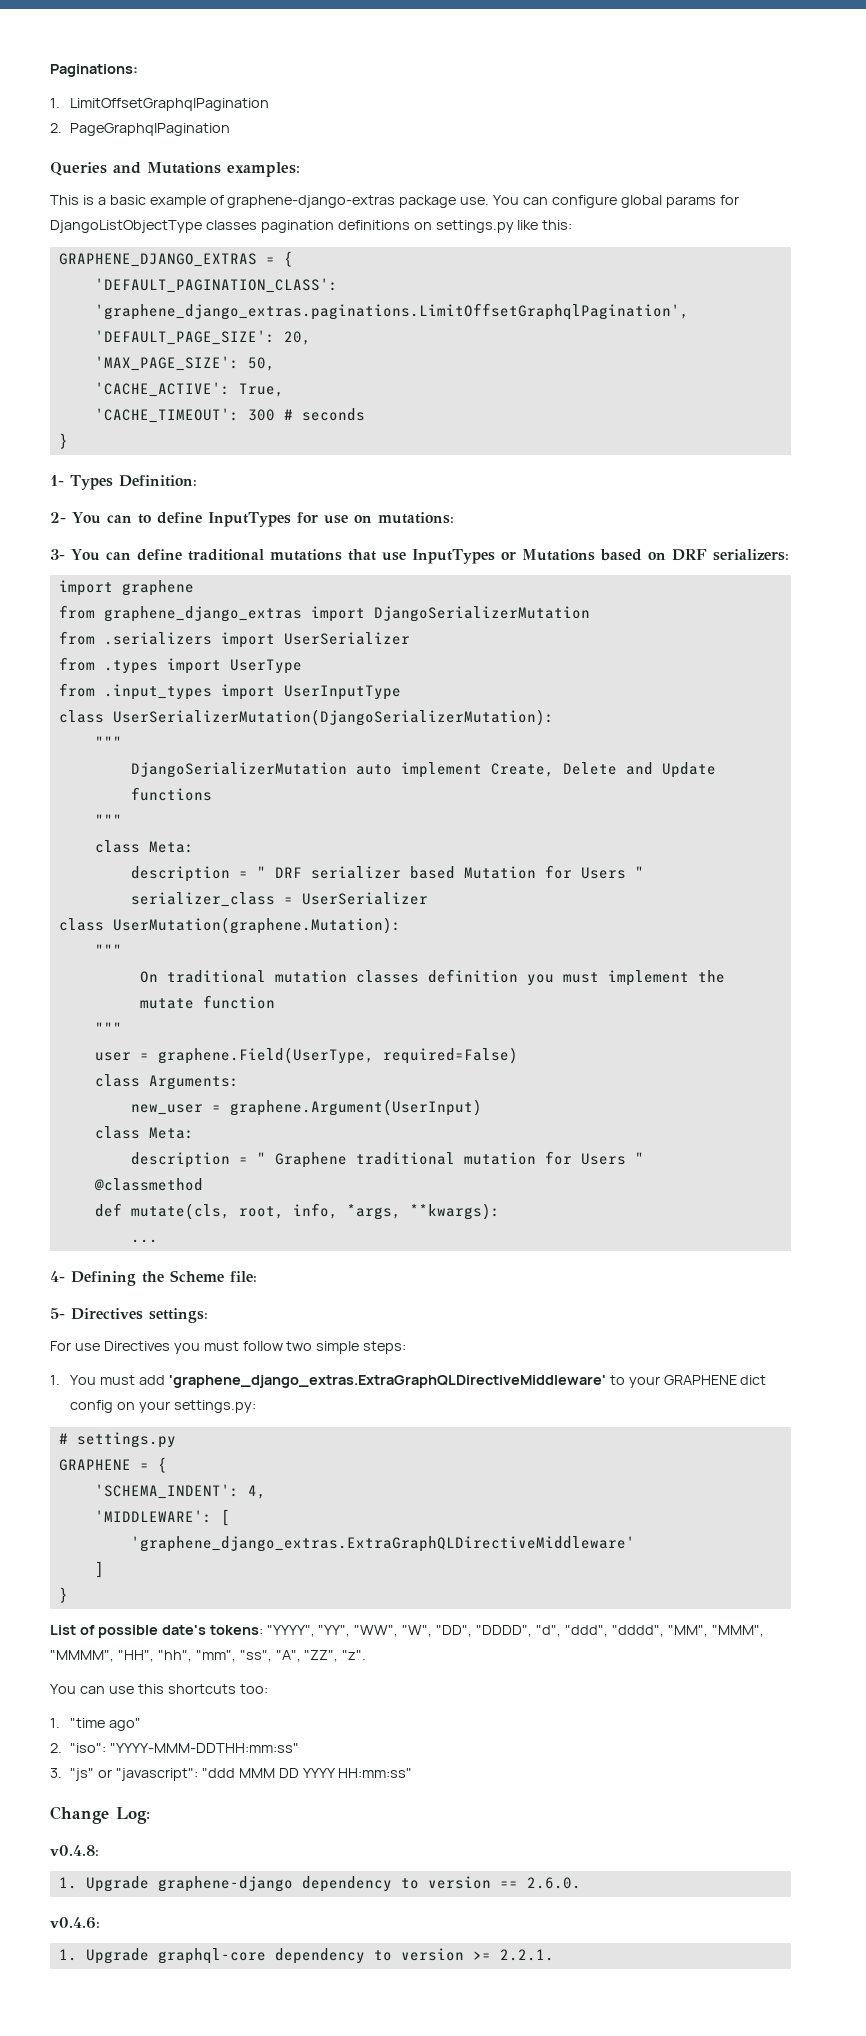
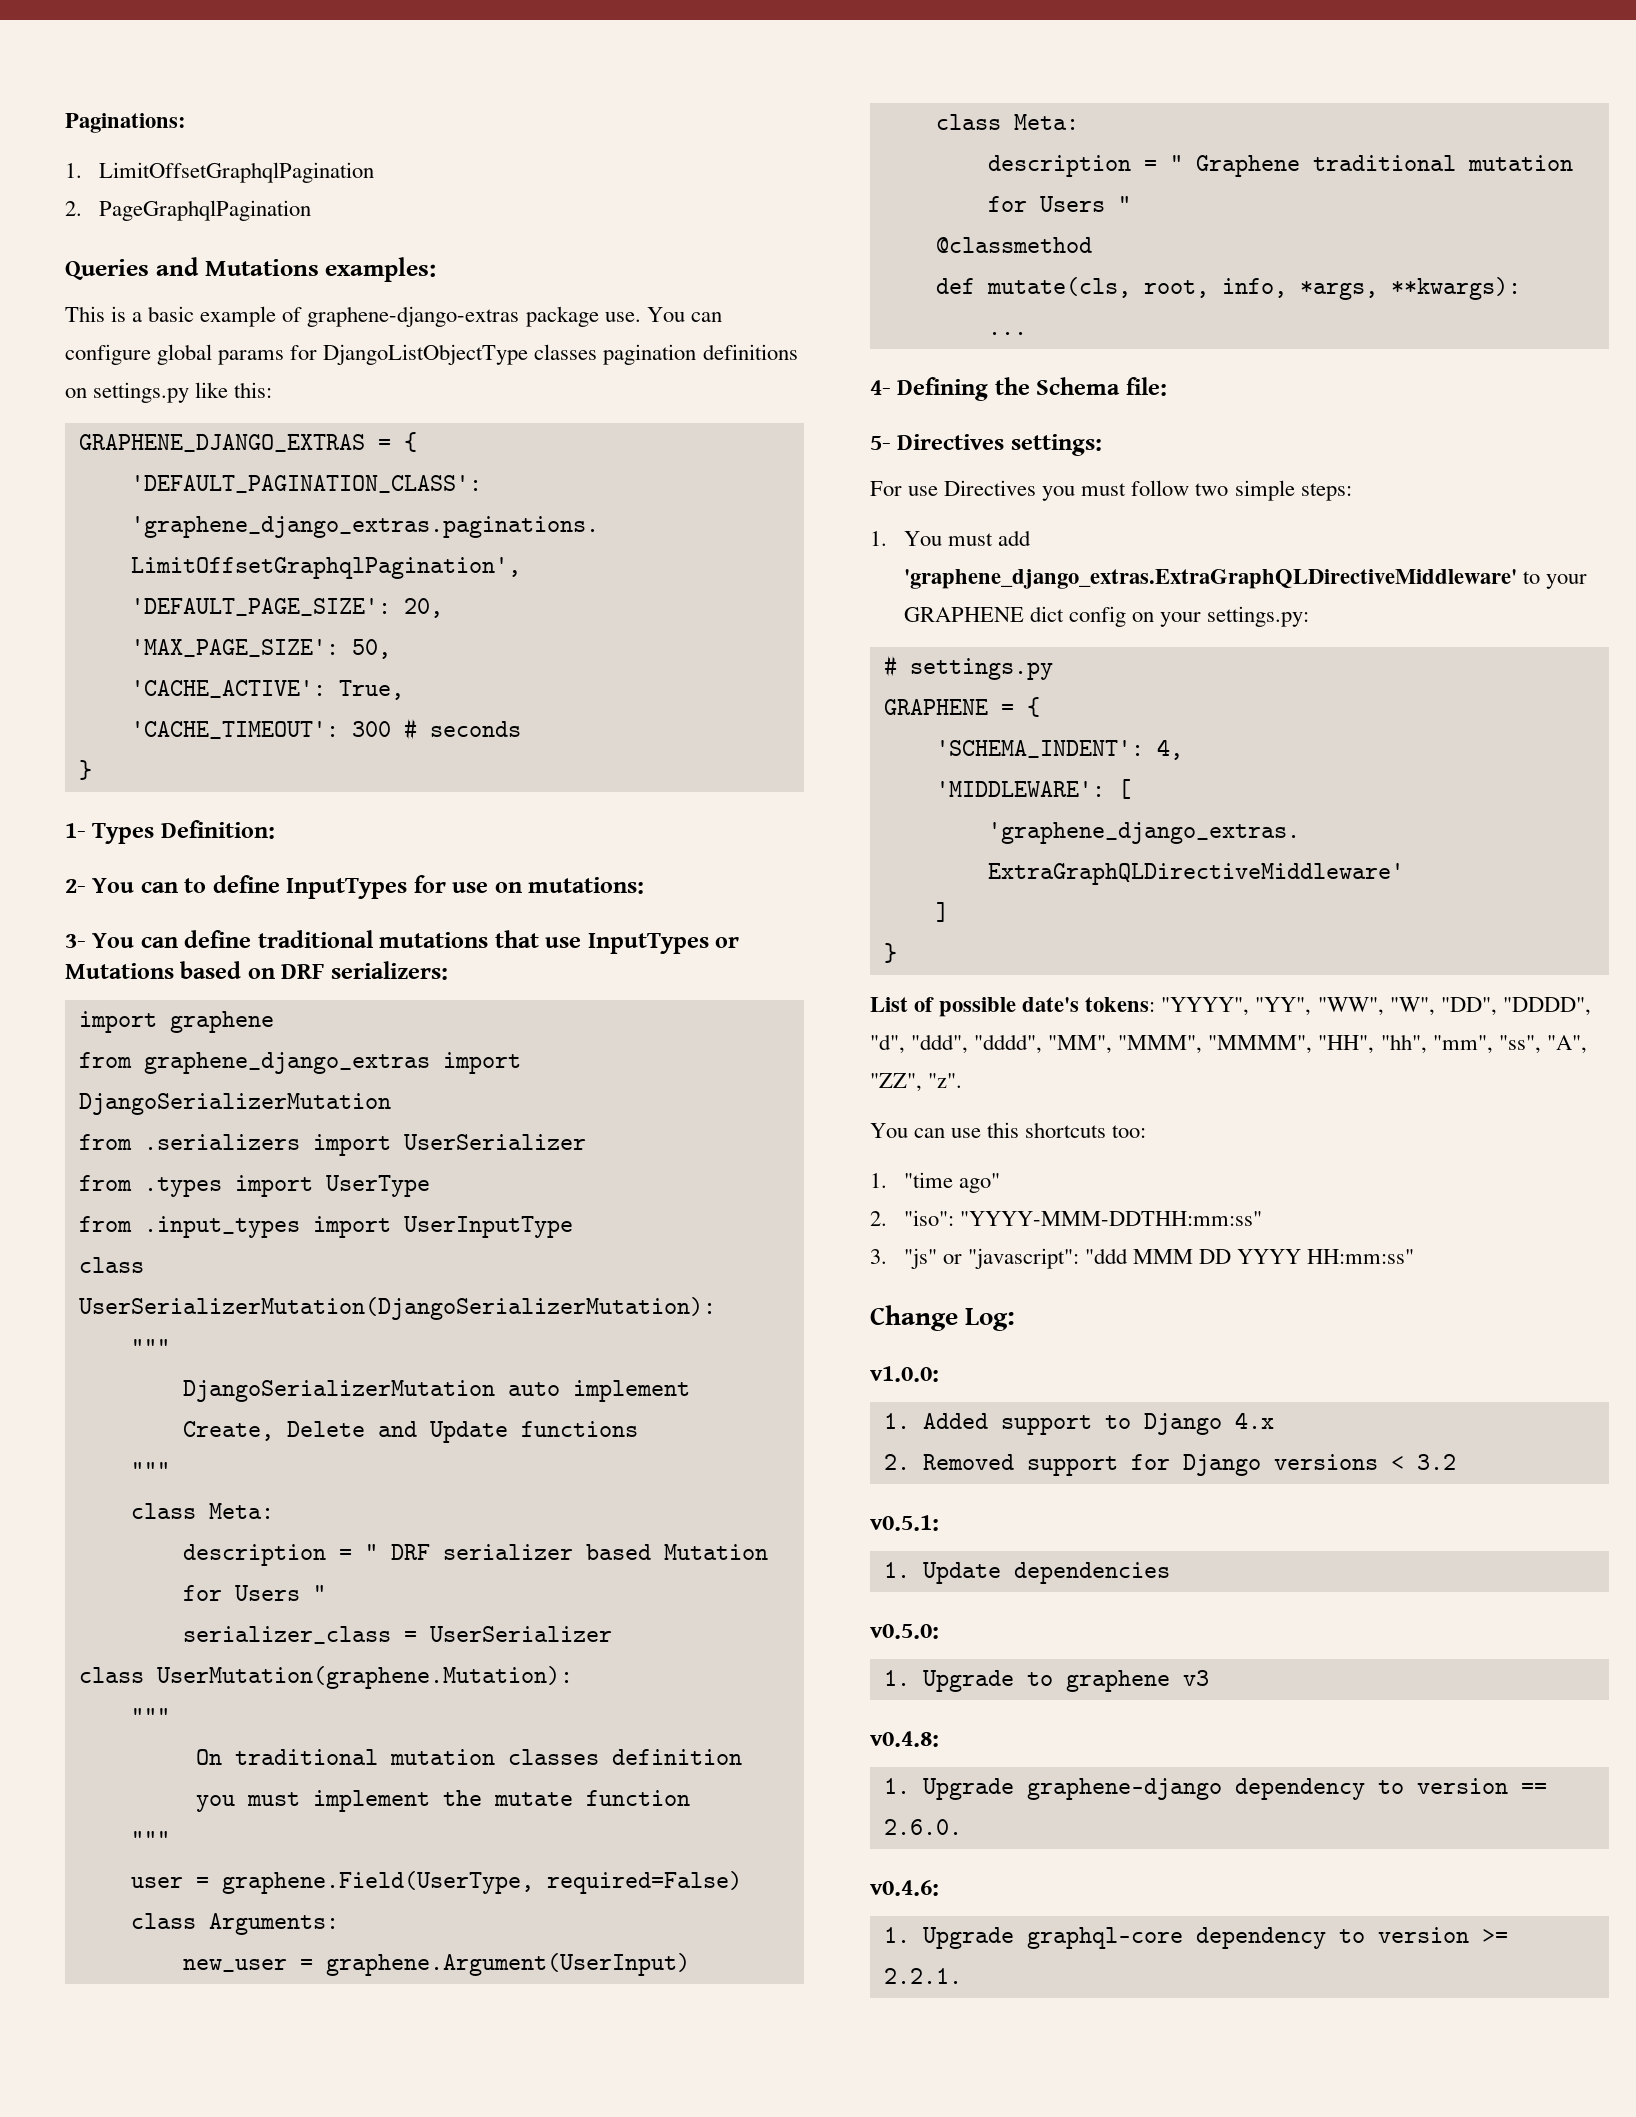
- 4- Defining the Scheme file:
+ 4- Defining the Schema file:
+ v1.0.0:
+ 1. Added support to Django 4.x
+ 2. Removed support for Django versions < 3.2
+ v0.5.1:
+ 1. Update dependencies
+ v0.5.0:
+ 1. Upgrade to graphene v3

